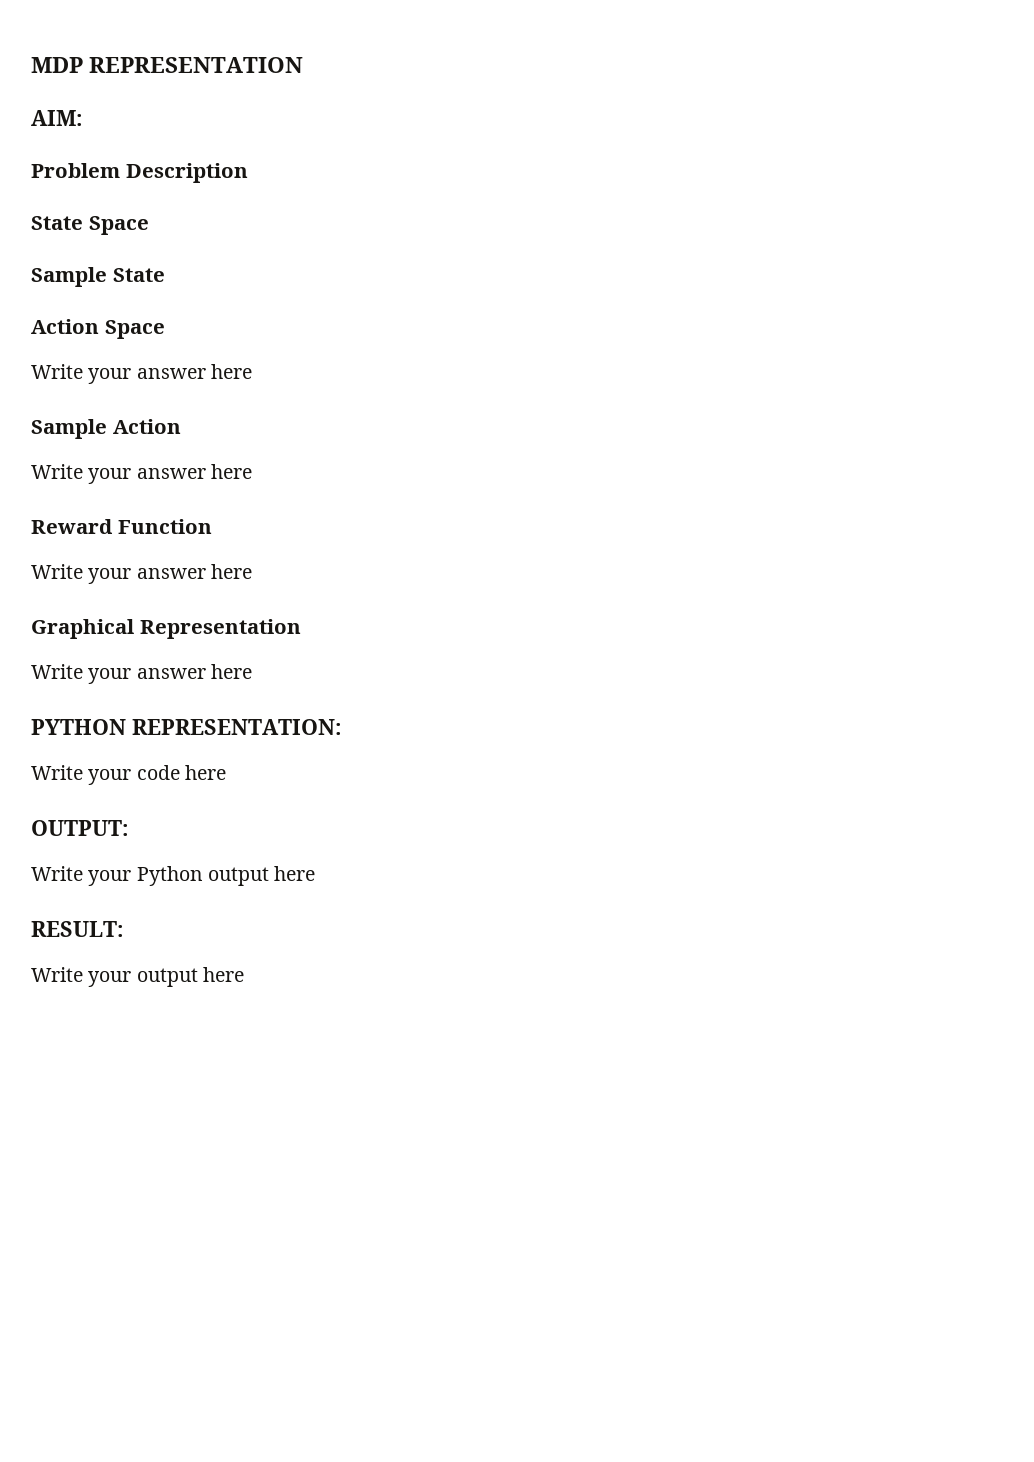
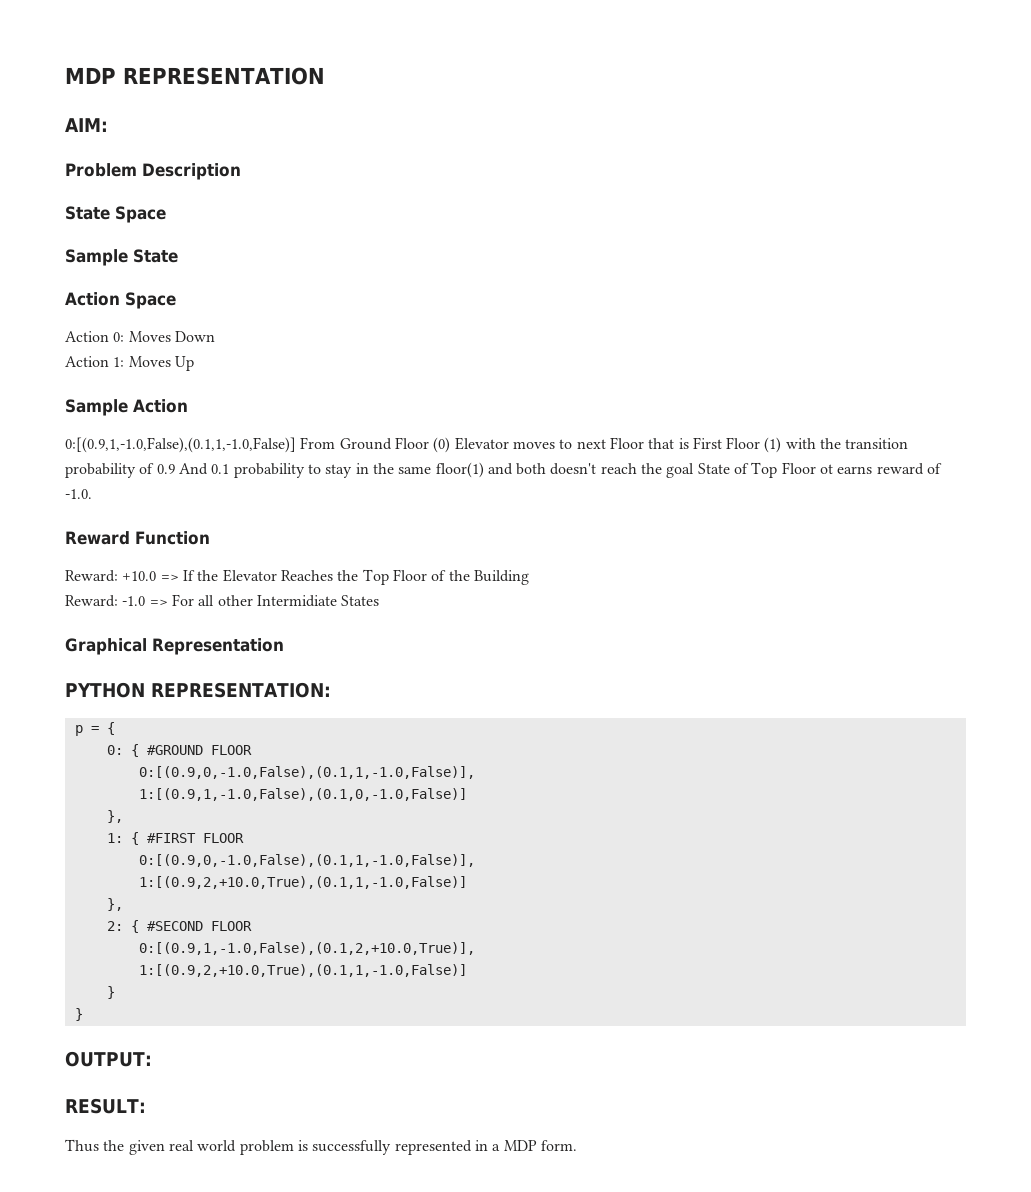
  Action Space
- Write your answer here
+ Action 0: Moves Down
+ Action 1: Moves Up
  Sample Action
- Write your answer here
+ 0:[(0.9,1,-1.0,False),(0.1,1,-1.0,False)] From Ground Floor (0) Elevator moves to next Floor that is First Floor (1) with the transition probability of 0.9 And 0.1 probability to stay in the same floor(1) and both doesn't reach the goal State of Top Floor ot earns reward of -1.0.
  Reward Function
- Write your answer here
+ Reward: +10.0 => If the Elevator Reaches the Top Floor of the Building
+ Reward: -1.0 => For all other Intermidiate States
  Graphical Representation
- Write your answer here
  PYTHON REPRESENTATION:
- Write your code here
+ p = {
+ 0: { #GROUND FLOOR
+ 0:[(0.9,0,-1.0,False),(0.1,1,-1.0,False)],
+ 1:[(0.9,1,-1.0,False),(0.1,0,-1.0,False)]
+ },
+ 1: { #FIRST FLOOR
+ 0:[(0.9,0,-1.0,False),(0.1,1,-1.0,False)],
+ 1:[(0.9,2,+10.0,True),(0.1,1,-1.0,False)]
+ },
+ 2: { #SECOND FLOOR
+ 0:[(0.9,1,-1.0,False),(0.1,2,+10.0,True)],
+ 1:[(0.9,2,+10.0,True),(0.1,1,-1.0,False)]
+ }
+ }
  OUTPUT:
- Write your Python output here
  RESULT:
- Write your output here
+ Thus the given real world problem is successfully represented in a MDP form.

